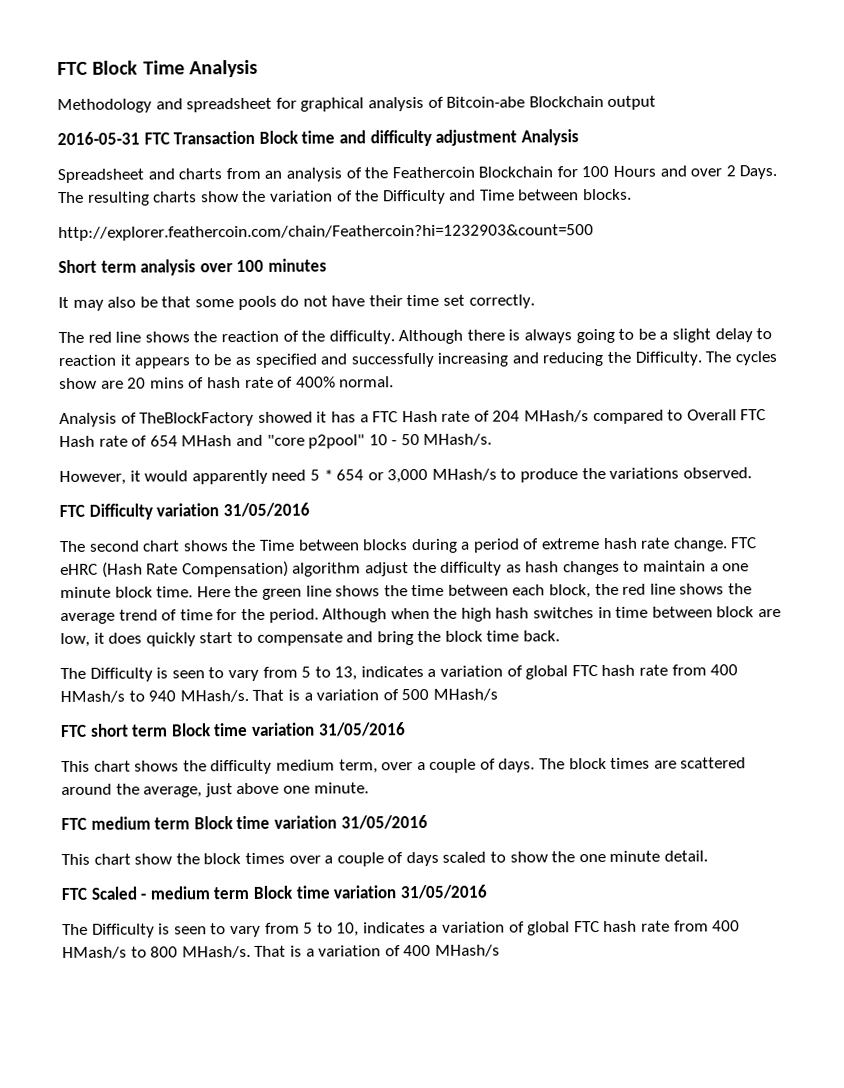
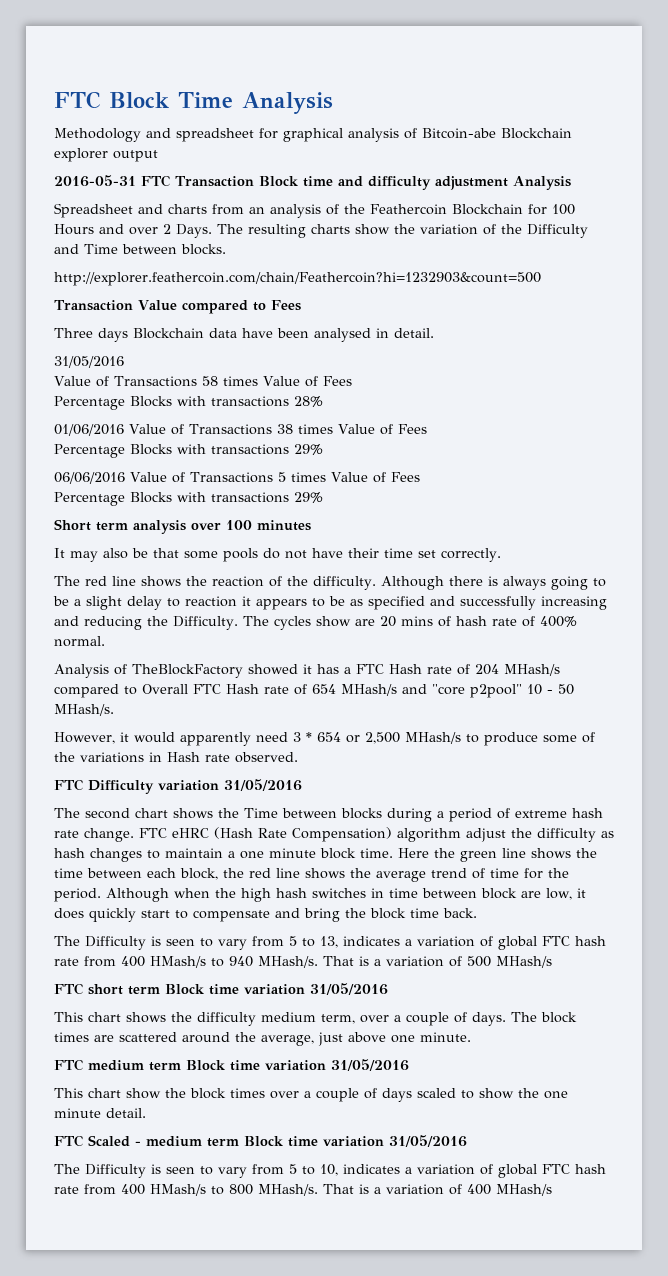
- Methodology and spreadsheet for graphical analysis of Bitcoin-abe Blockchain output
+ Methodology and spreadsheet for graphical analysis of Bitcoin-abe Blockchain explorer output
+ Transaction Value compared to Fees
+ Three days Blockchain data have been analysed in detail.
+ 31/05/2016
+ Value of Transactions 58 times Value of Fees
+ Percentage Blocks with transactions 28%
+ 01/06/2016 Value of Transactions 38 times Value of Fees
+ Percentage Blocks with transactions 29%
+ 06/06/2016 Value of Transactions 5 times Value of Fees
+ Percentage Blocks with transactions 29%
- Analysis of TheBlockFactory showed it has a FTC Hash rate of 204 MHash/s compared to Overall FTC Hash rate of 654 MHash and "core p2pool" 10 - 50 MHash/s.
+ Analysis of TheBlockFactory showed it has a FTC Hash rate of 204 MHash/s compared to Overall FTC Hash rate of 654 MHash/s and "core p2pool" 10 - 50 MHash/s.
- However, it would apparently need 5 * 654 or 3,000 MHash/s to produce the variations observed.
+ However, it would apparently need 3 * 654 or 2,500 MHash/s to produce some of the variations in Hash rate observed.

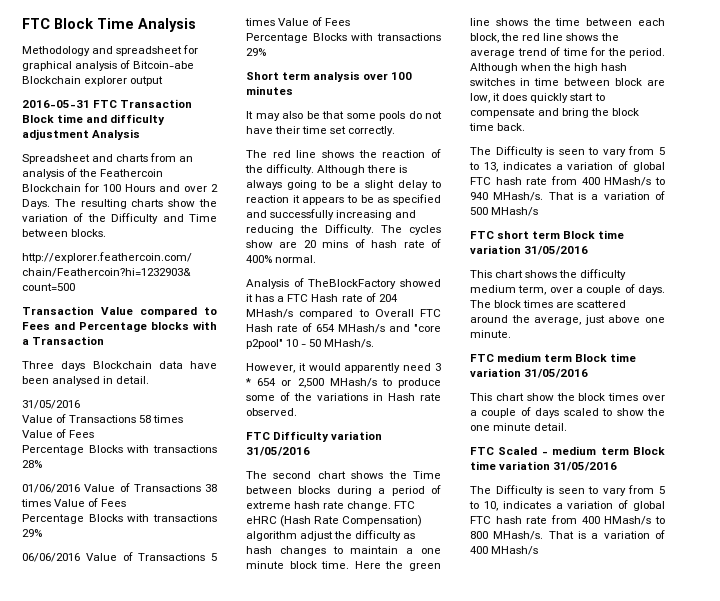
- Transaction Value compared to Fees
+ Transaction Value compared to Fees and Percentage blocks with a Transaction

